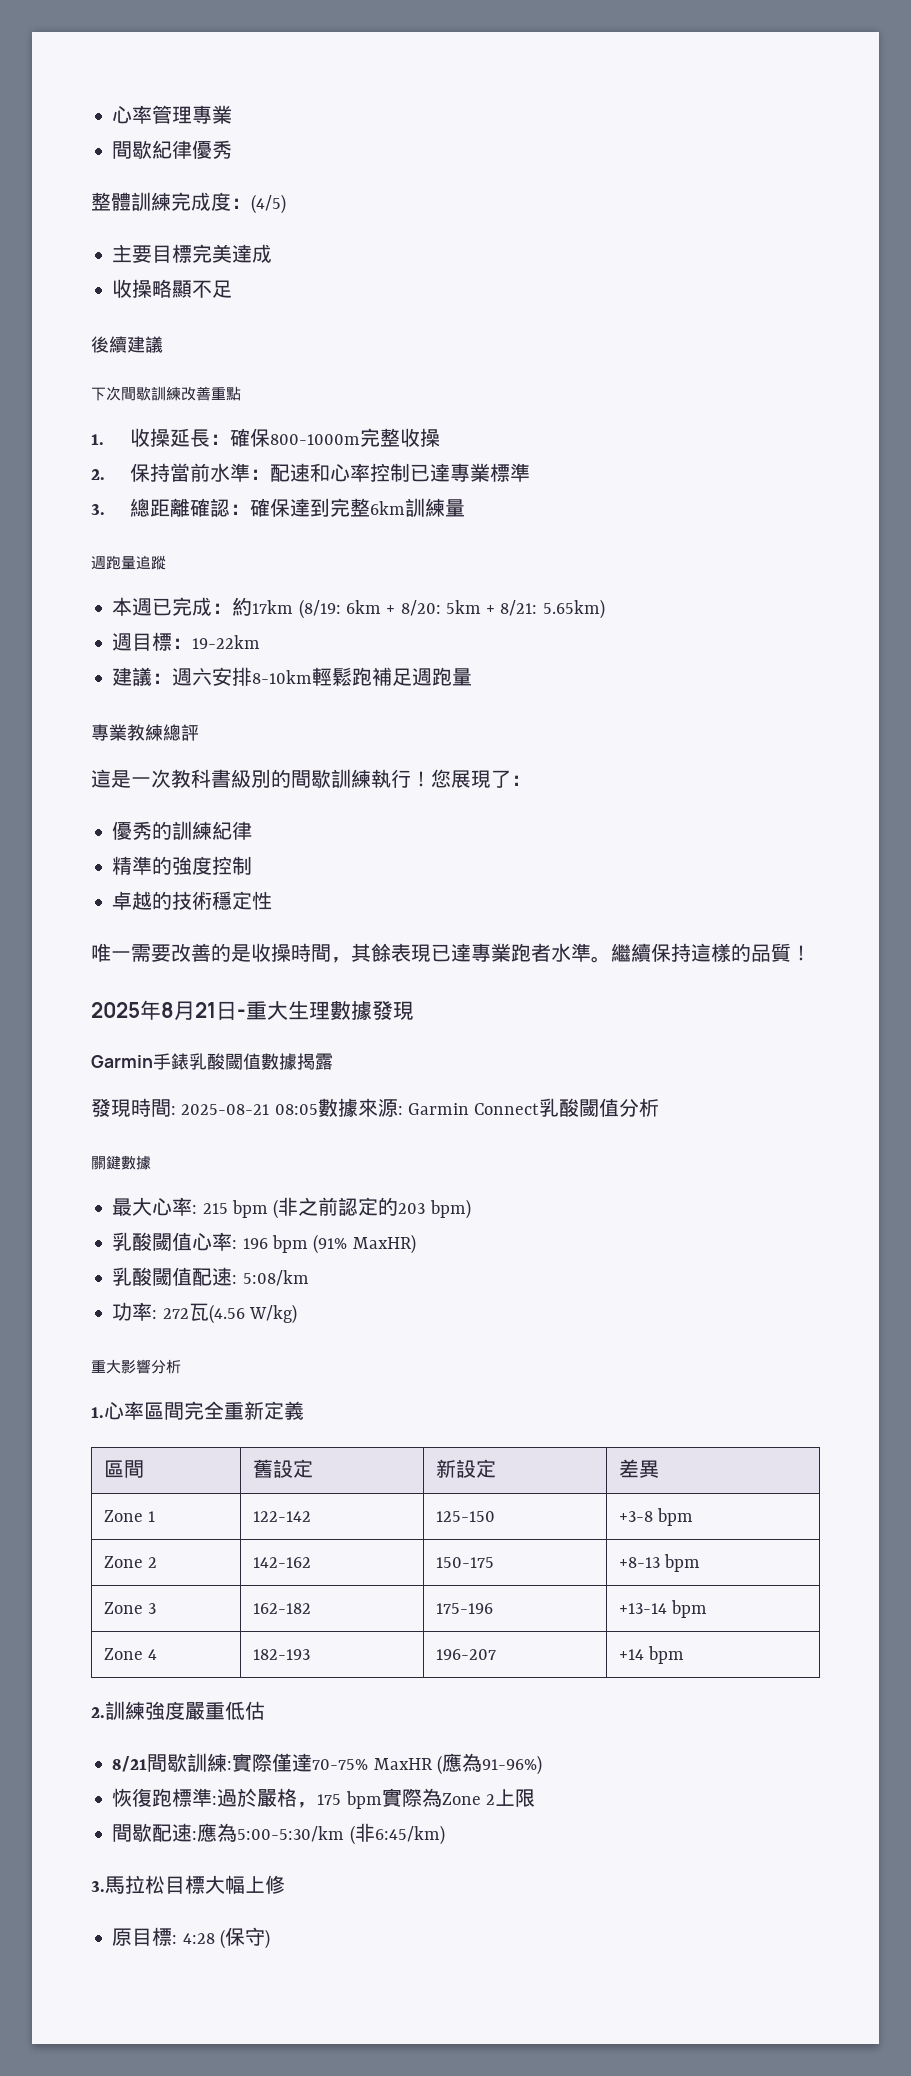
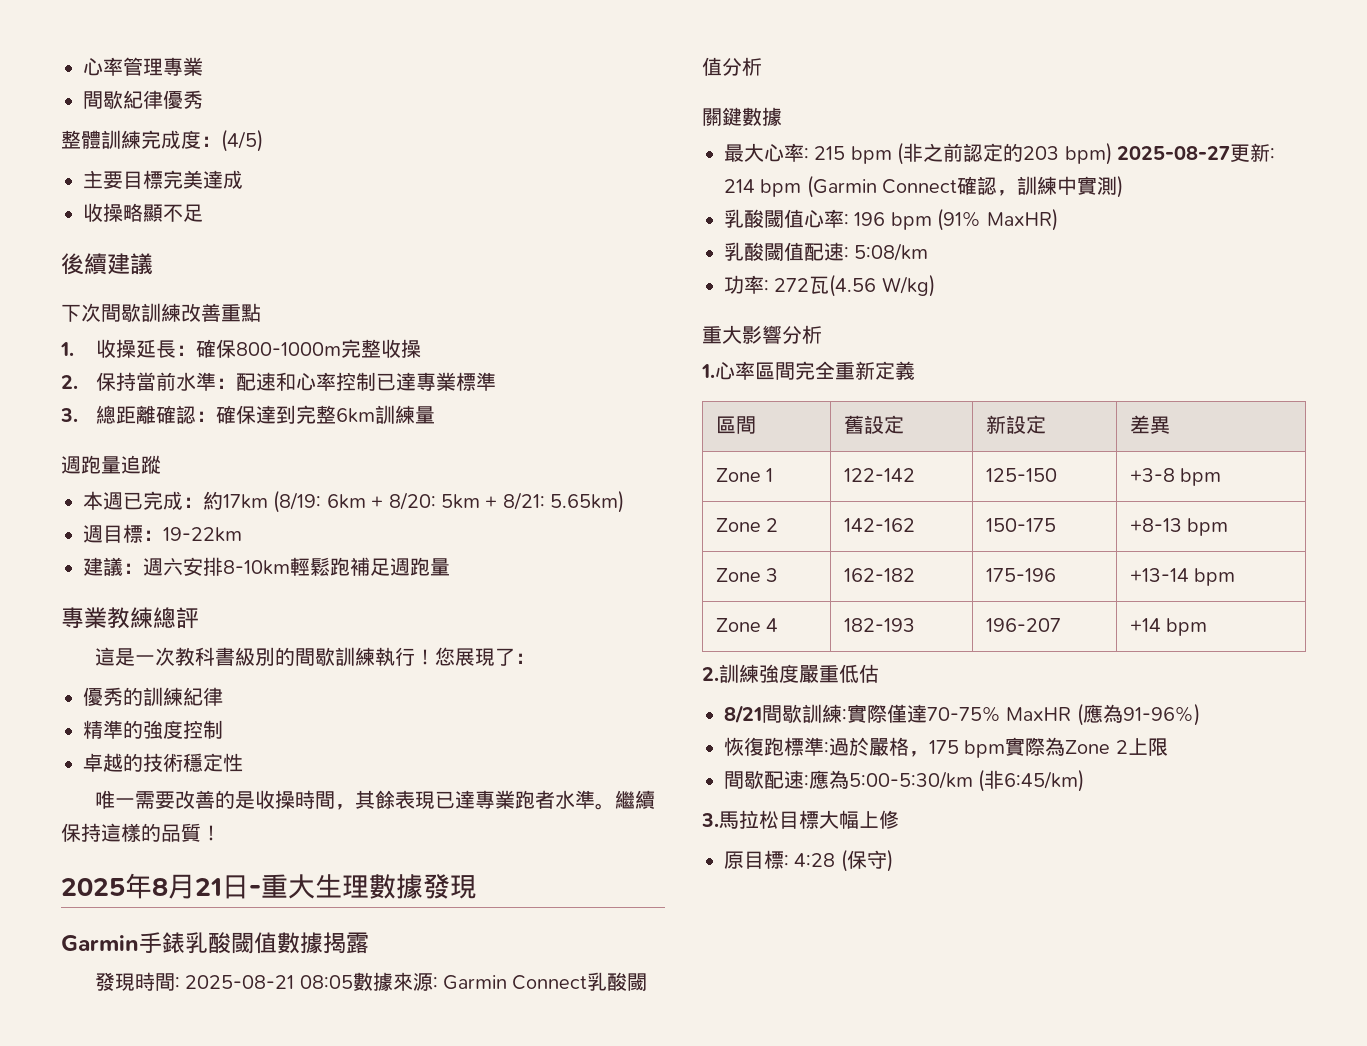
- 最大心率: 215 bpm (非之前認定的203 bpm)
+ 最大心率: 215 bpm (非之前認定的203 bpm) 2025-08-27更新: 214 bpm (Garmin Connect確認，訓練中實測)

